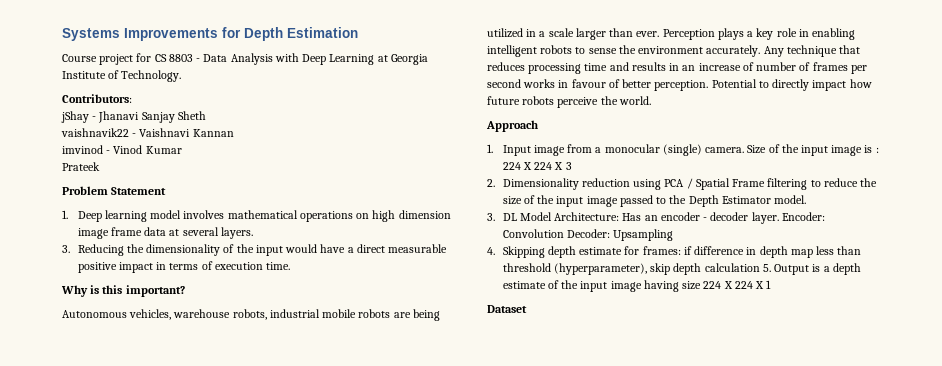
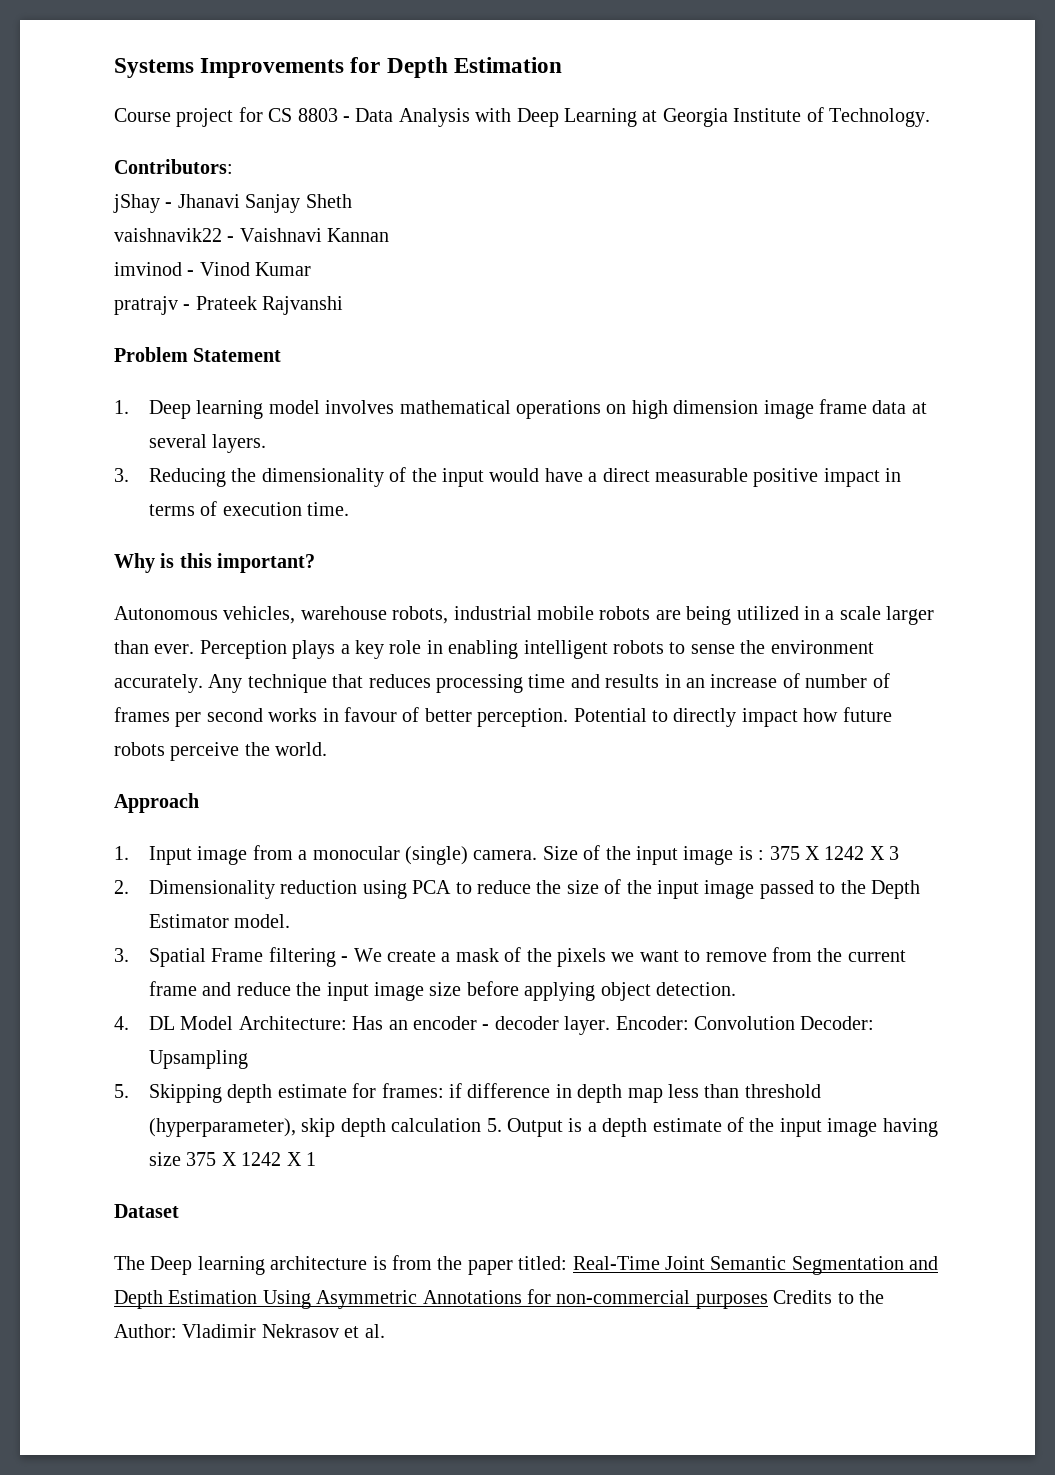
- Prateek
+ pratrajv - Prateek Rajvanshi
- Size of the input image is : 224 X 224 X 3
+ Size of the input image is : 375 X 1242 X 3
- 2. Dimensionality reduction using PCA / Spatial Frame filtering to reduce the size of the input image passed to the Depth Estimator model.
+ 2. Dimensionality reduction using PCA to reduce the size of the input image passed to the Depth Estimator model.
- 3. DL Model Architecture: Has an encoder - decoder layer.
+ 3. Spatial Frame filtering - We create a mask of the pixels we want to remove from the current frame and reduce the input image size before applying object detection.
+ 4. DL Model Architecture: Has an encoder - decoder layer.
- 4. Skipping depth estimate for frames: if difference in depth map less than threshold (hyperparameter), skip depth calculation 5. Output is a depth estimate of the input image having size 224 X 224 X 1
+ 5. Skipping depth estimate for frames: if difference in depth map less than threshold (hyperparameter), skip depth calculation 5. Output is a depth estimate of the input image having size 375 X 1242 X 1
+ The Deep learning architecture is from the paper titled: Real-Time Joint Semantic Segmentation and Depth Estimation Using Asymmetric Annotations for non-commercial purposes Credits to the Author: Vladimir Nekrasov et al.

